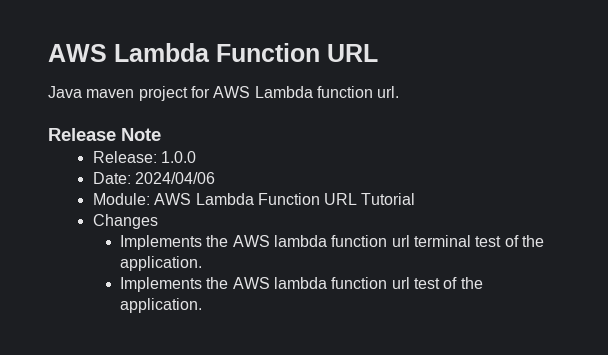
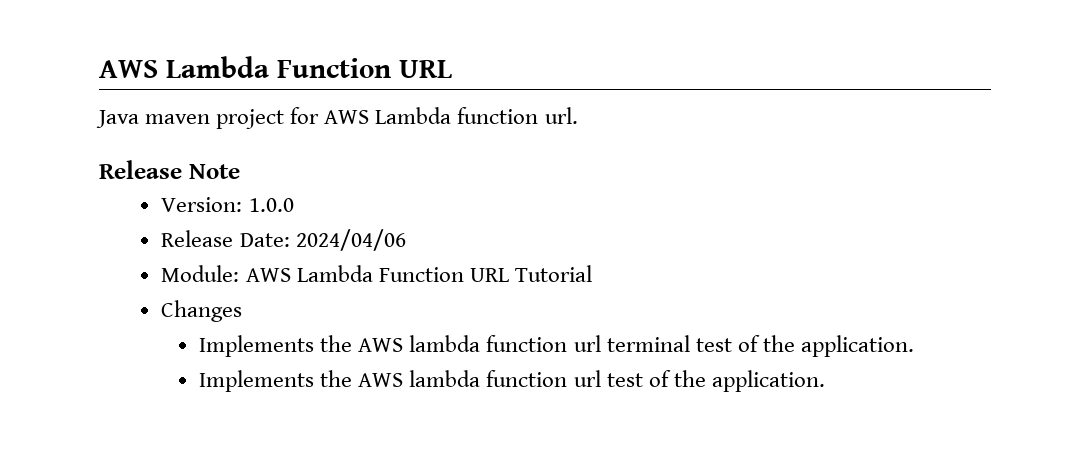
- Release: 1.0.0
+ Version: 1.0.0
- Date: 2024/04/06
+ Release Date: 2024/04/06

